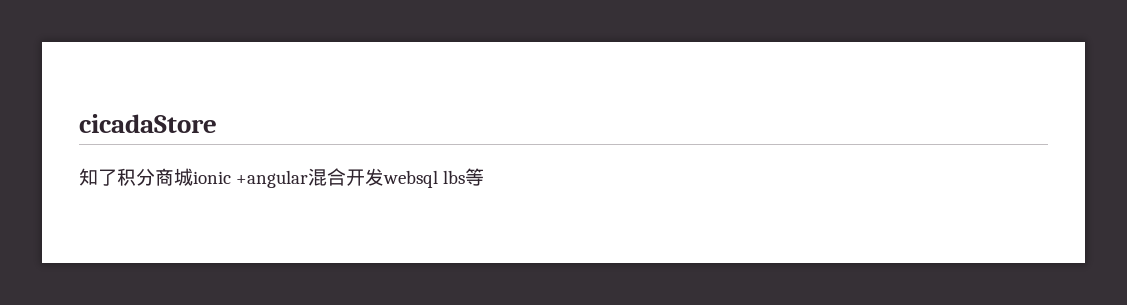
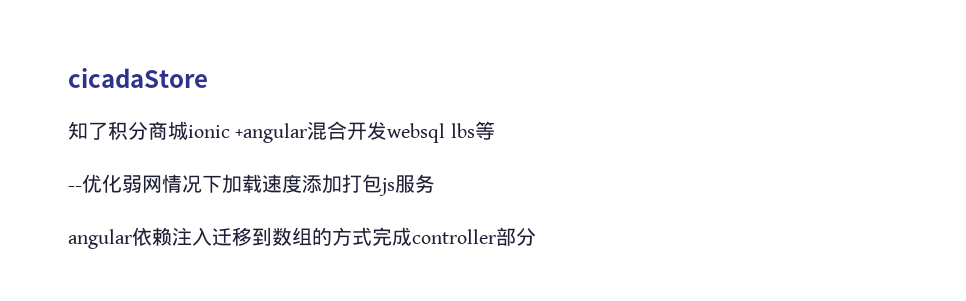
+ --优化弱网情况下加载速度添加打包js服务
+ angular依赖注入迁移到数组的方式完成controller部分

